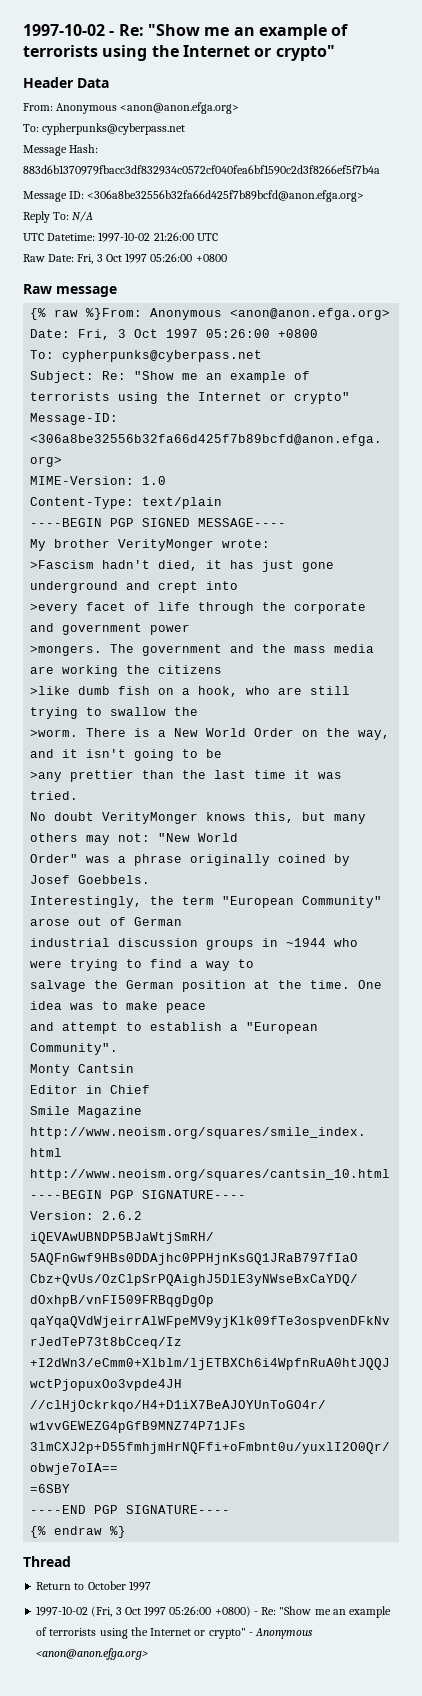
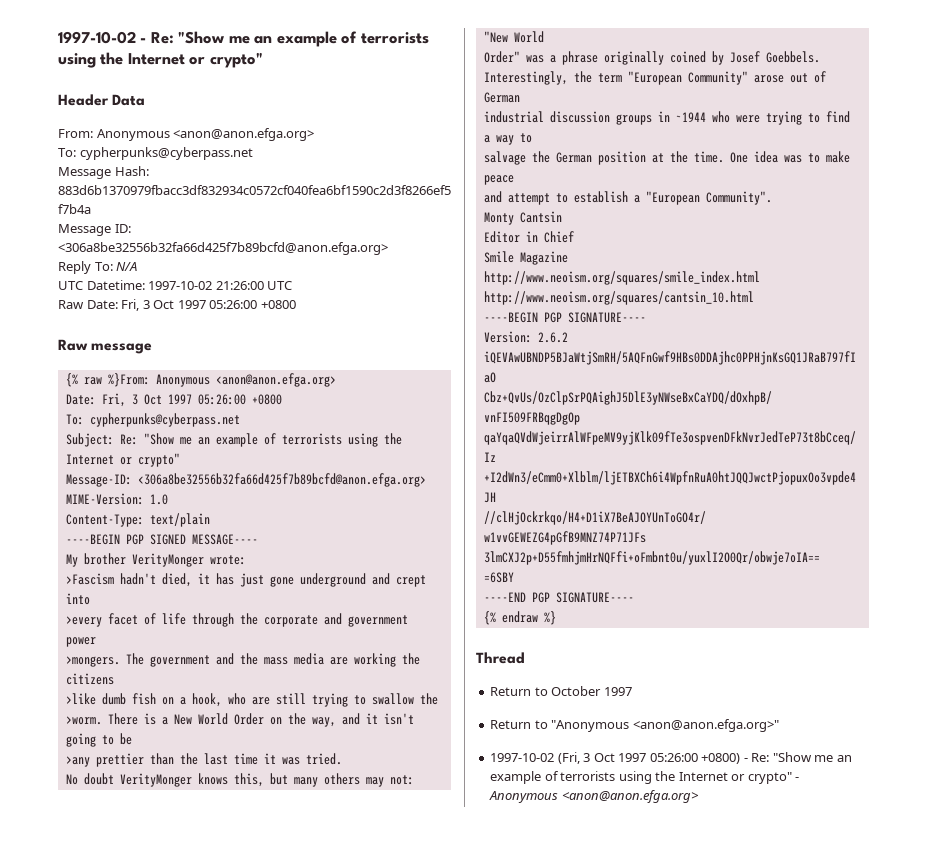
+ Return to "Anonymous <anon@anon.efga.org>"

